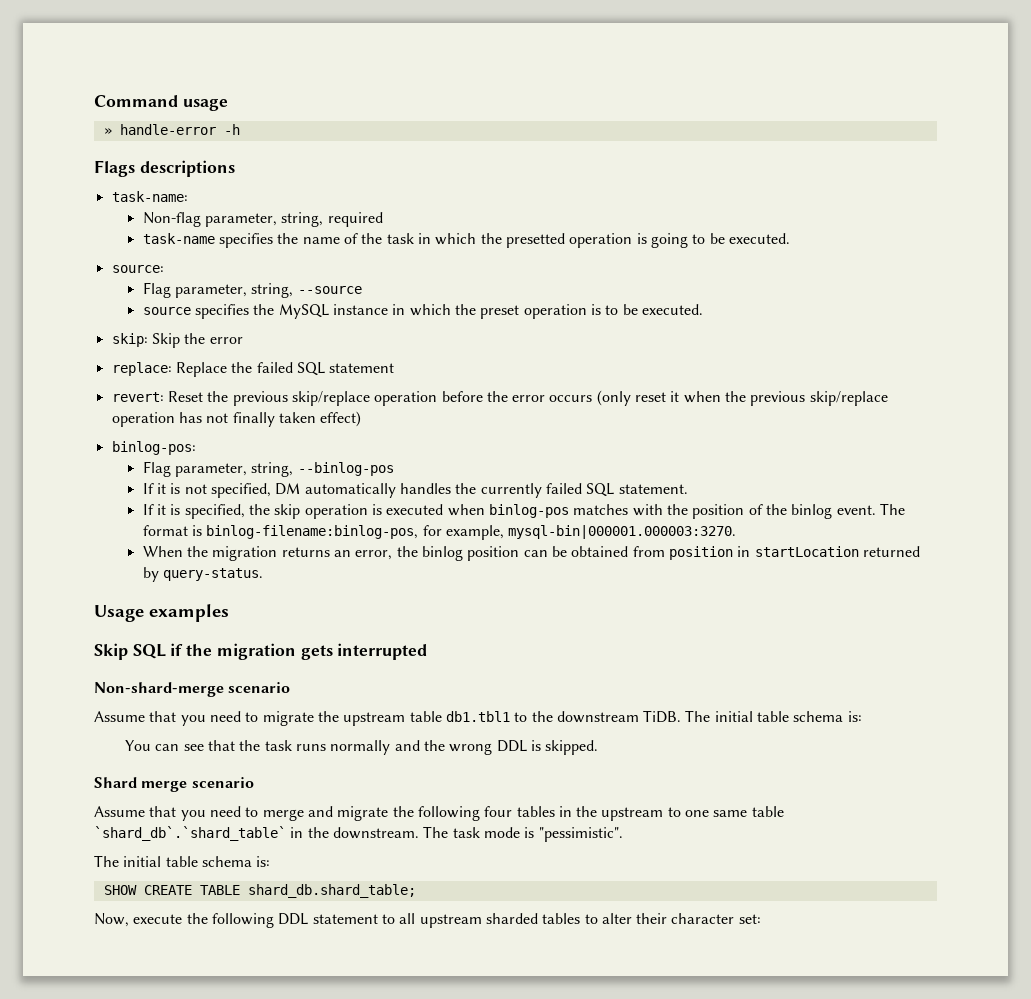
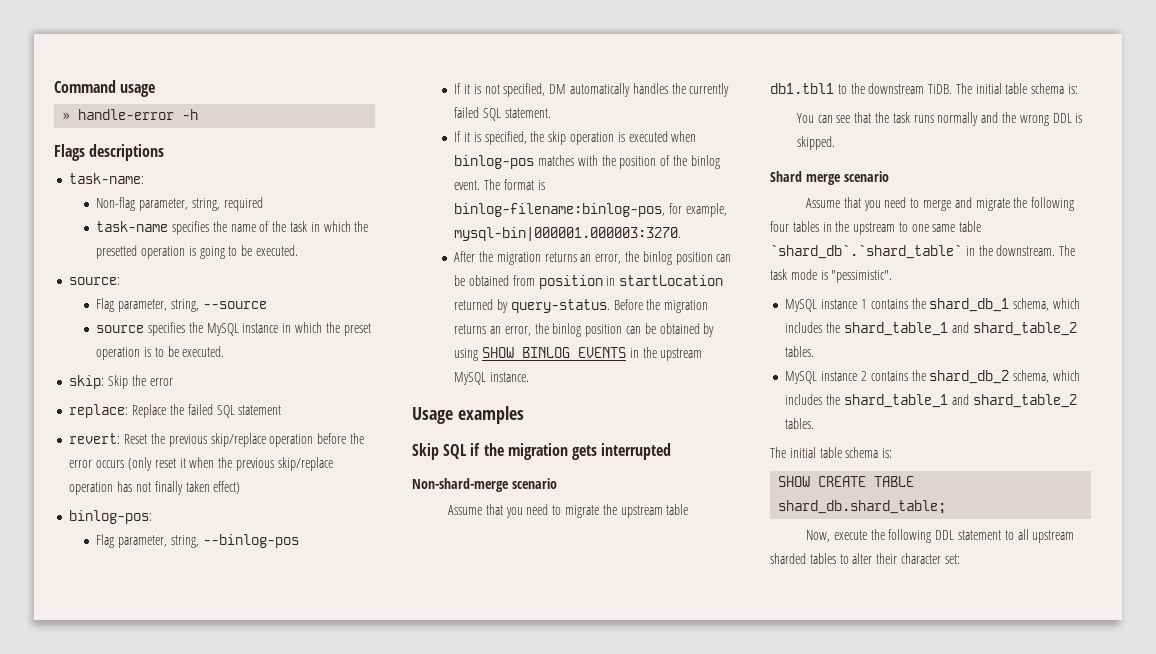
- When the migration returns an error, the binlog position can be obtained from position in startLocation returned by query-status.
+ After the migration returns an error, the binlog position can be obtained from position in startLocation returned by query-status. Before the migration returns an error, the binlog position can be obtained by using SHOW BINLOG EVENTS in the upstream MySQL instance.
+ MySQL instance 1 contains the shard_db_1 schema, which includes the shard_table_1 and shard_table_2 tables.
+ MySQL instance 2 contains the shard_db_2 schema, which includes the shard_table_1 and shard_table_2 tables.

